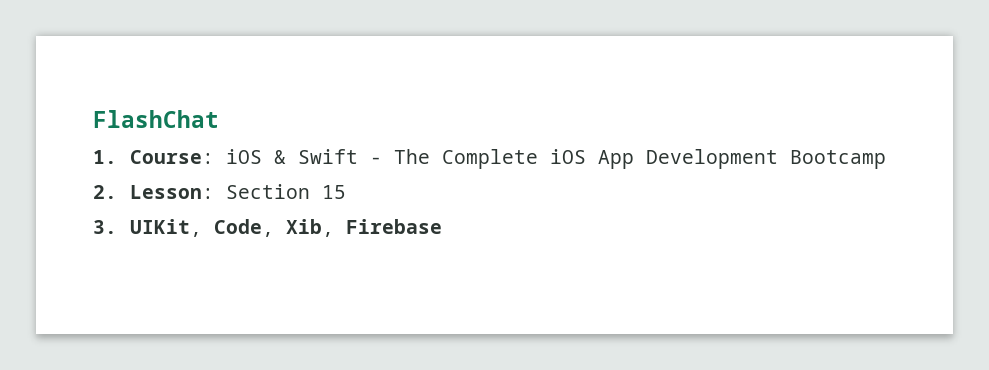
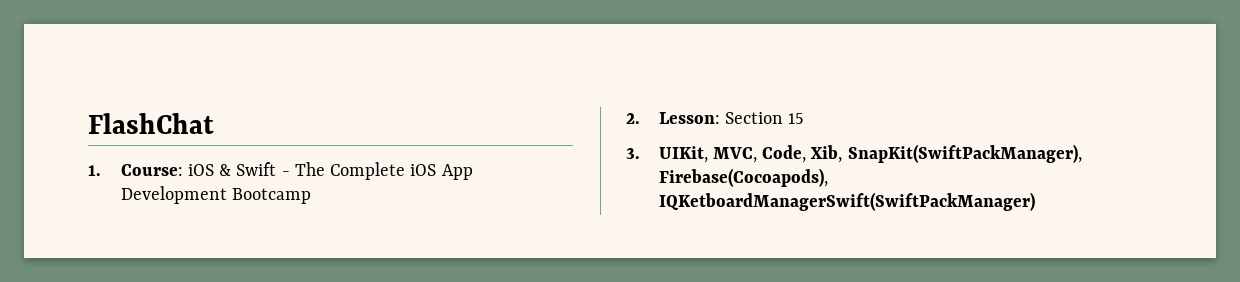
- 3. UIKit, Code, Xib, Firebase
+ 3. UIKit, MVC, Code, Xib, SnapKit(SwiftPackManager), Firebase(Cocoapods), IQKetboardManagerSwift(SwiftPackManager)

